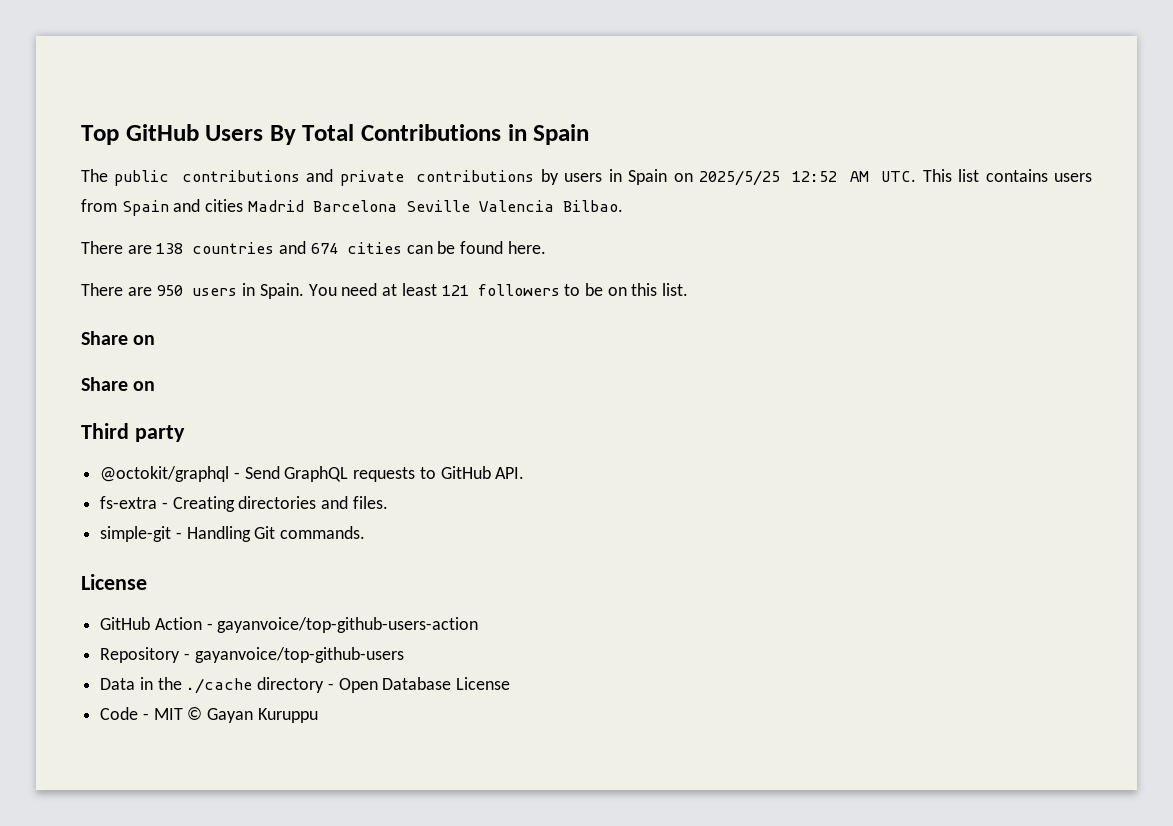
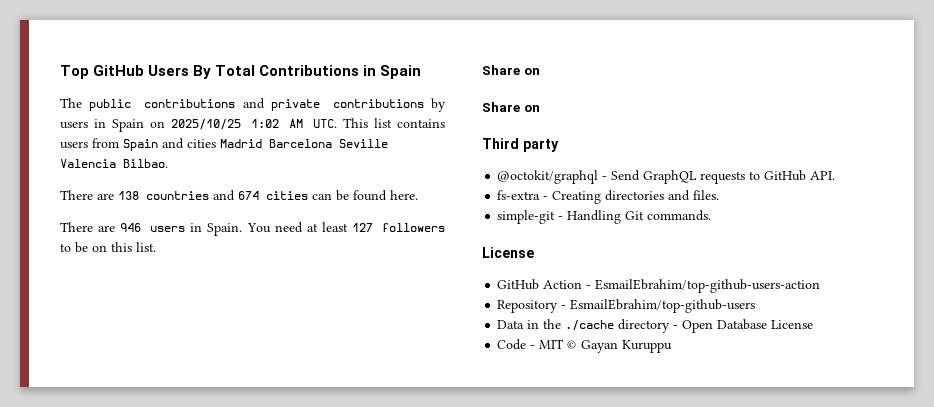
- The public contributions and private contributions by users in Spain on 2025/5/25 12:52 AM UTC. This list contains users from Spain and cities Madrid Barcelona Seville Valencia Bilbao.
+ The public contributions and private contributions by users in Spain on 2025/10/25 1:02 AM UTC. This list contains users from Spain and cities Madrid Barcelona Seville Valencia Bilbao.
- There are 950 users in Spain.
+ There are 946 users in Spain.
- You need at least 121 followers to be on this list.
+ You need at least 127 followers to be on this list.
- GitHub Action - gayanvoice/top-github-users-action
+ GitHub Action - EsmailEbrahim/top-github-users-action
- Repository - gayanvoice/top-github-users
+ Repository - EsmailEbrahim/top-github-users

